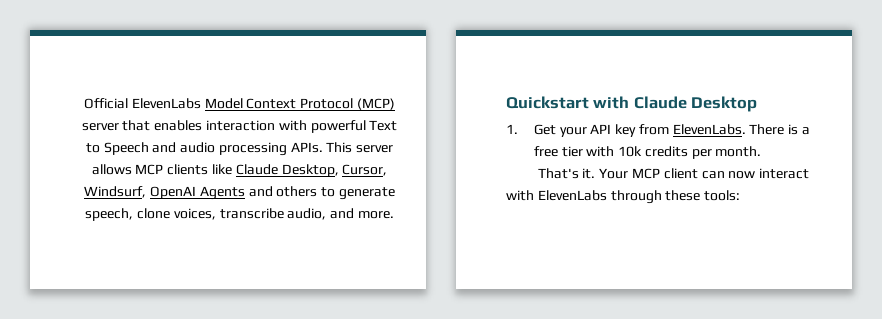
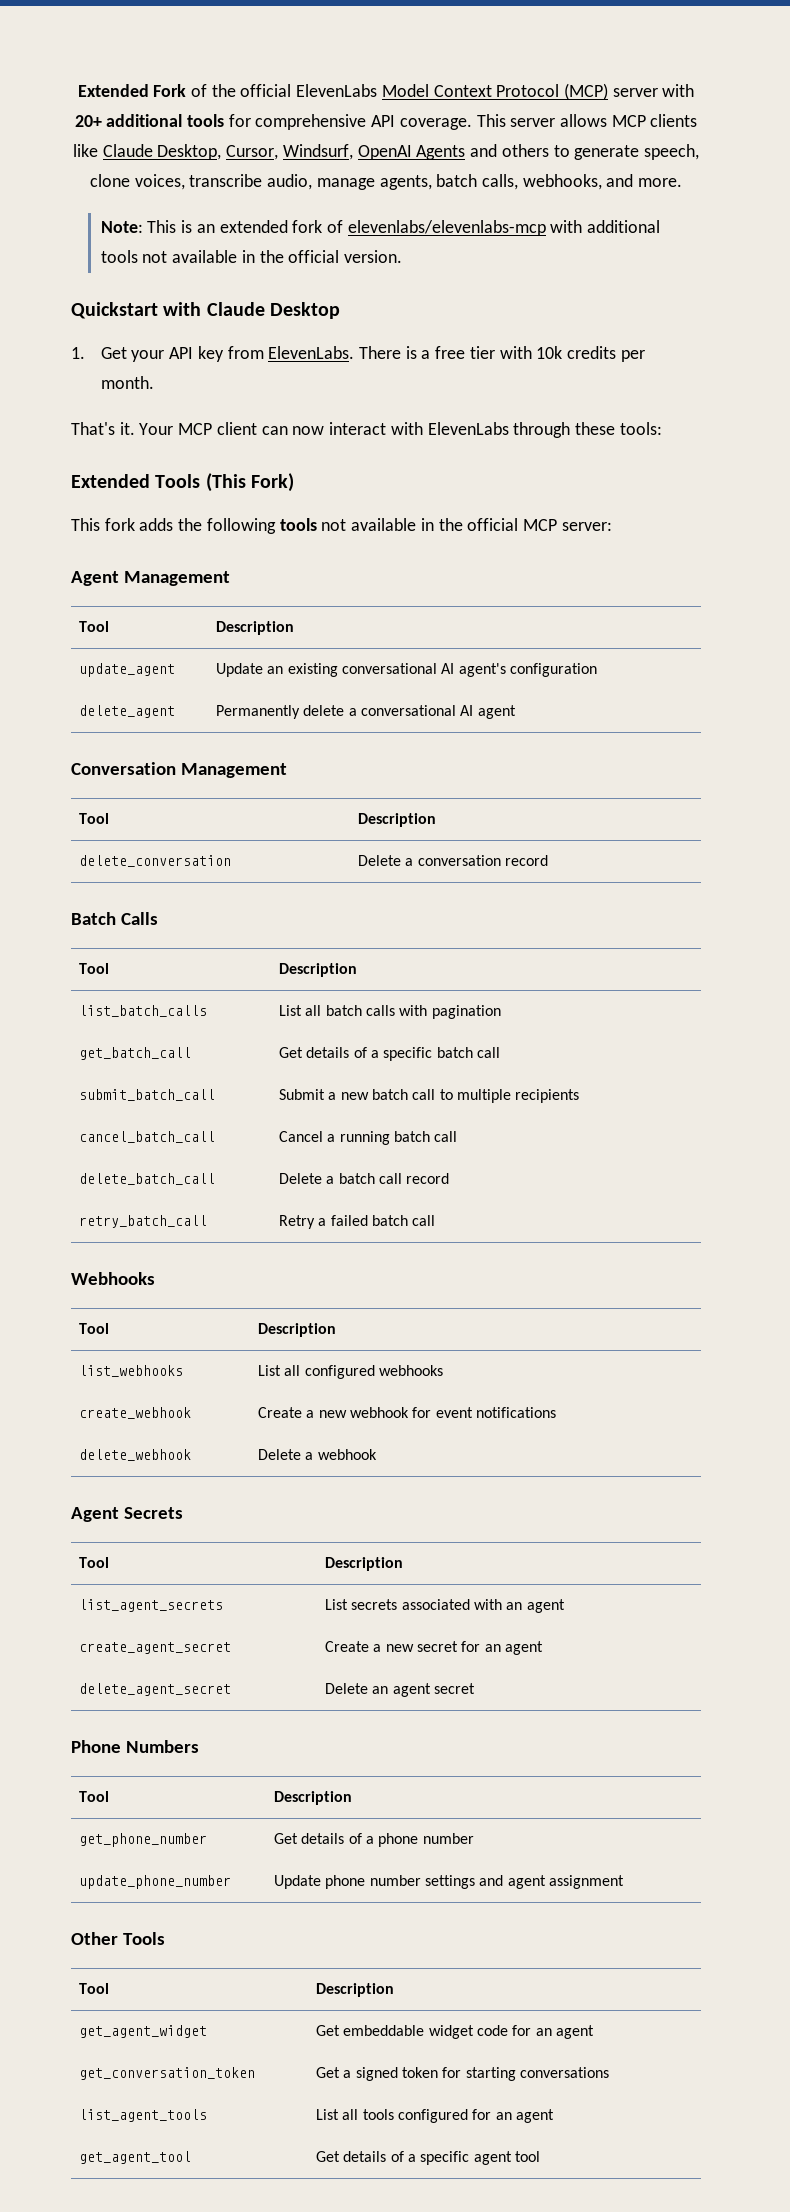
- Official ElevenLabs Model Context Protocol (MCP) server that enables interaction with powerful Text to Speech and audio processing APIs.
+ Extended Fork of the official ElevenLabs Model Context Protocol (MCP) server with 20+ additional tools for comprehensive API coverage.
- This server allows MCP clients like Claude Desktop, Cursor, Windsurf, OpenAI Agents and others to generate speech, clone voices, transcribe audio, and more.
+ This server allows MCP clients like Claude Desktop, Cursor, Windsurf, OpenAI Agents and others to generate speech, clone voices, transcribe audio, manage agents, batch calls, webhooks, and more.
+ Note: This is an extended fork of elevenlabs/elevenlabs-mcp with additional tools not available in the official version.
+ Extended Tools (This Fork)
+ This fork adds the following tools not available in the official MCP server:
+ Agent Management
+ Tool | Description
+ update_agent | Update an existing conversational AI agent's configuration
+ delete_agent | Permanently delete a conversational AI agent
+ Conversation Management
+ Tool | Description
+ delete_conversation | Delete a conversation record
+ Batch Calls
+ Tool | Description
+ list_batch_calls | List all batch calls with pagination
+ get_batch_call | Get details of a specific batch call
+ submit_batch_call | Submit a new batch call to multiple recipients
+ cancel_batch_call | Cancel a running batch call
+ delete_batch_call | Delete a batch call record
+ retry_batch_call | Retry a failed batch call
+ Webhooks
+ Tool | Description
+ list_webhooks | List all configured webhooks
+ create_webhook | Create a new webhook for event notifications
+ delete_webhook | Delete a webhook
+ Agent Secrets
+ Tool | Description
+ list_agent_secrets | List secrets associated with an agent
+ create_agent_secret | Create a new secret for an agent
+ delete_agent_secret | Delete an agent secret
+ Phone Numbers
+ Tool | Description
+ get_phone_number | Get details of a phone number
+ update_phone_number | Update phone number settings and agent assignment
+ Other Tools
+ Tool | Description
+ get_agent_widget | Get embeddable widget code for an agent
+ get_conversation_token | Get a signed token for starting conversations
+ list_agent_tools | List all tools configured for an agent
+ get_agent_tool | Get details of a specific agent tool

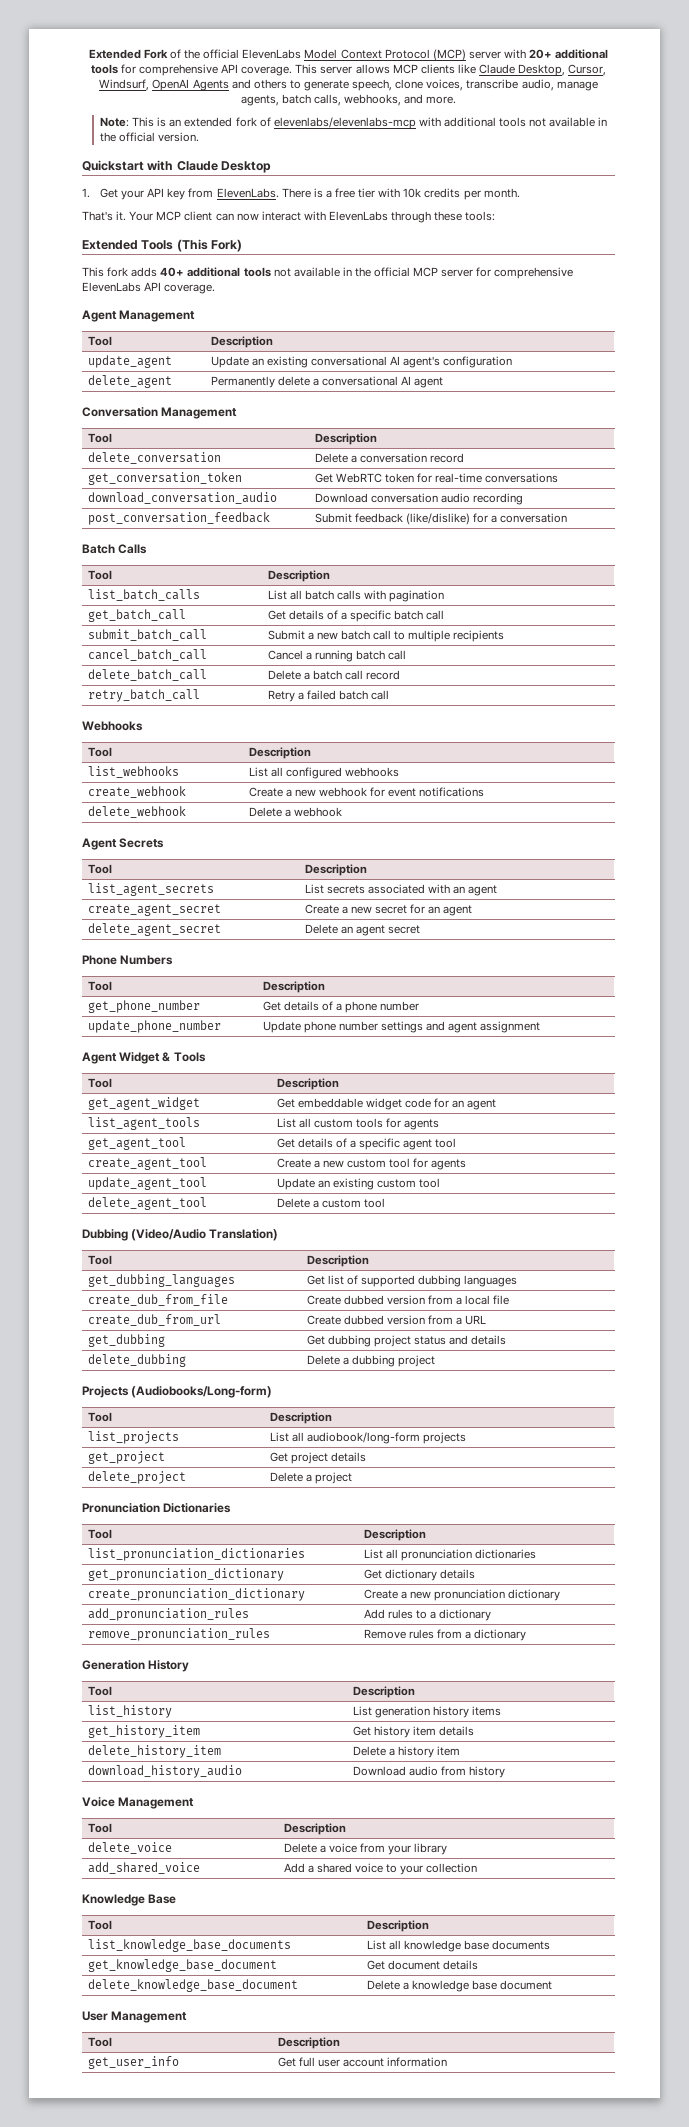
- This fork adds the following tools not available in the official MCP server:
+ This fork adds 40+ additional tools not available in the official MCP server for comprehensive ElevenLabs API coverage.
+ get_conversation_token | Get WebRTC token for real-time conversations
+ download_conversation_audio | Download conversation audio recording
+ post_conversation_feedback | Submit feedback (like/dislike) for a conversation
- Other Tools
+ Agent Widget & Tools
- get_conversation_token | Get a signed token for starting conversations
- list_agent_tools | List all tools configured for an agent
+ list_agent_tools | List all custom tools for agents
+ create_agent_tool | Create a new custom tool for agents
+ update_agent_tool | Update an existing custom tool
+ delete_agent_tool | Delete a custom tool
+ Dubbing (Video/Audio Translation)
+ Tool | Description
+ get_dubbing_languages | Get list of supported dubbing languages
+ create_dub_from_file | Create dubbed version from a local file
+ create_dub_from_url | Create dubbed version from a URL
+ get_dubbing | Get dubbing project status and details
+ delete_dubbing | Delete a dubbing project
+ Projects (Audiobooks/Long-form)
+ Tool | Description
+ list_projects | List all audiobook/long-form projects
+ get_project | Get project details
+ delete_project | Delete a project
+ Pronunciation Dictionaries
+ Tool | Description
+ list_pronunciation_dictionaries | List all pronunciation dictionaries
+ get_pronunciation_dictionary | Get dictionary details
+ create_pronunciation_dictionary | Create a new pronunciation dictionary
+ add_pronunciation_rules | Add rules to a dictionary
+ remove_pronunciation_rules | Remove rules from a dictionary
+ Generation History
+ Tool | Description
+ list_history | List generation history items
+ get_history_item | Get history item details
+ delete_history_item | Delete a history item
+ download_history_audio | Download audio from history
+ Voice Management
+ Tool | Description
+ delete_voice | Delete a voice from your library
+ add_shared_voice | Add a shared voice to your collection
+ Knowledge Base
+ Tool | Description
+ list_knowledge_base_documents | List all knowledge base documents
+ get_knowledge_base_document | Get document details
+ delete_knowledge_base_document | Delete a knowledge base document
+ User Management
+ Tool | Description
+ get_user_info | Get full user account information

